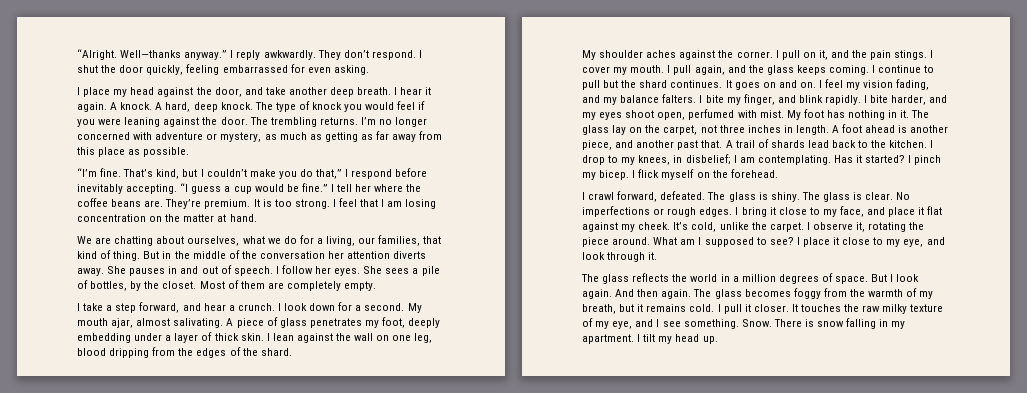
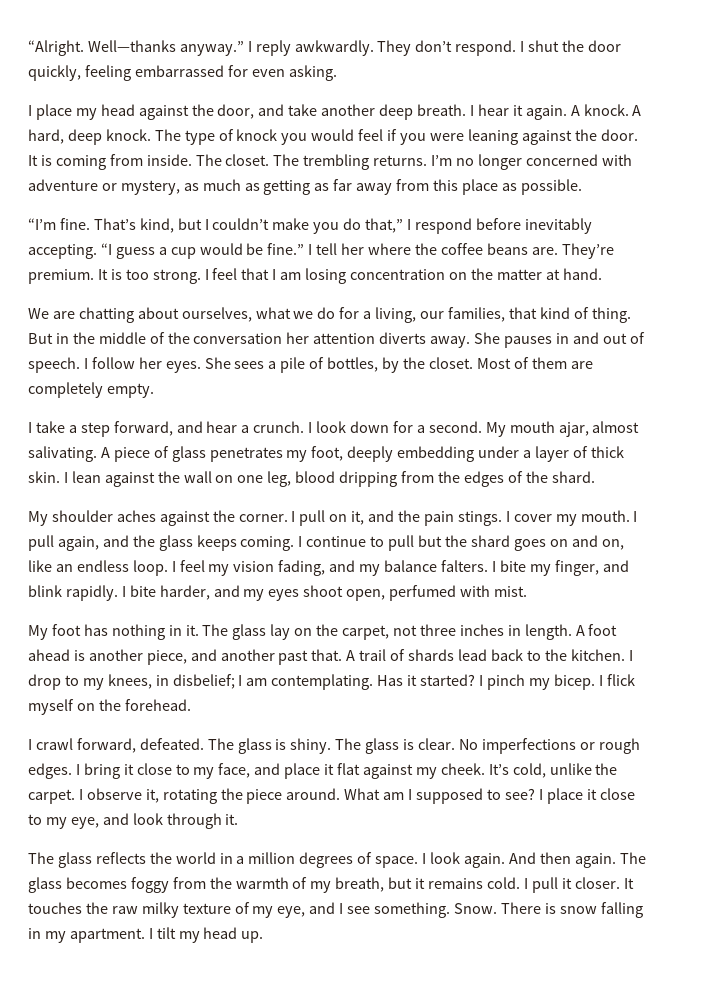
+ It is coming from inside. The closet.
- I continue to pull but the shard continues. It goes on and on.
+ I continue to pull but the shard goes on and on, like an endless loop.
- I bite harder, and my eyes shoot open, perfumed with mist. My foot has nothing in it.
+ I bite harder, and my eyes shoot open, perfumed with mist.
+ My foot has nothing in it.
- But I look again.
+ I look again.

